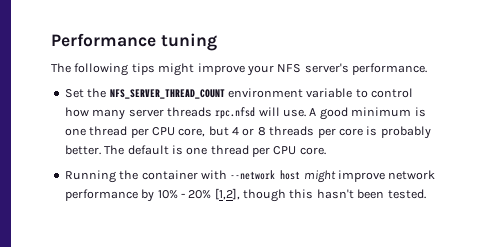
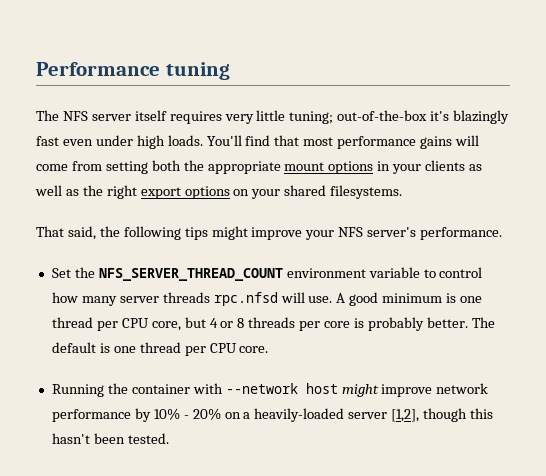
- The following tips might improve your NFS server's performance.
+ The NFS server itself requires very little tuning; out-of-the-box it's blazingly fast even under high loads. You'll find that most performance gains will come from setting both the appropriate mount options in your clients as well as the right export options on your shared filesystems.
+ That said, the following tips might improve your NFS server's performance.
- Running the container with --network host might improve network performance by 10% - 20% [1,2], though this hasn't been tested.
+ Running the container with --network host might improve network performance by 10% - 20% on a heavily-loaded server [1,2], though this hasn't been tested.

